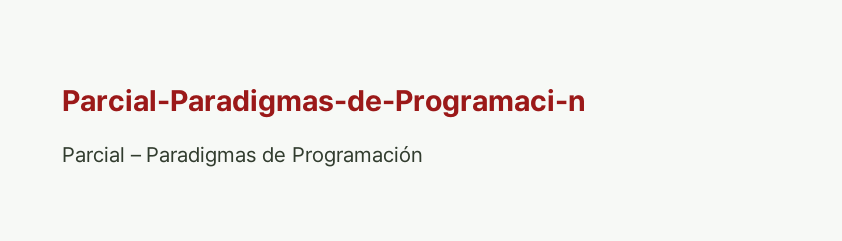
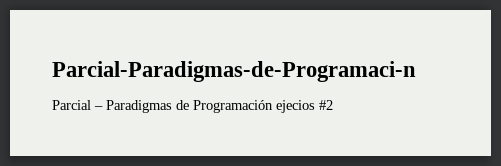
- Parcial – Paradigmas de Programación
+ Parcial – Paradigmas de Programación ejecios #2

